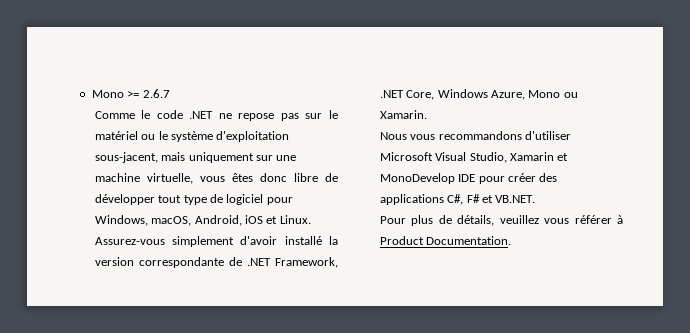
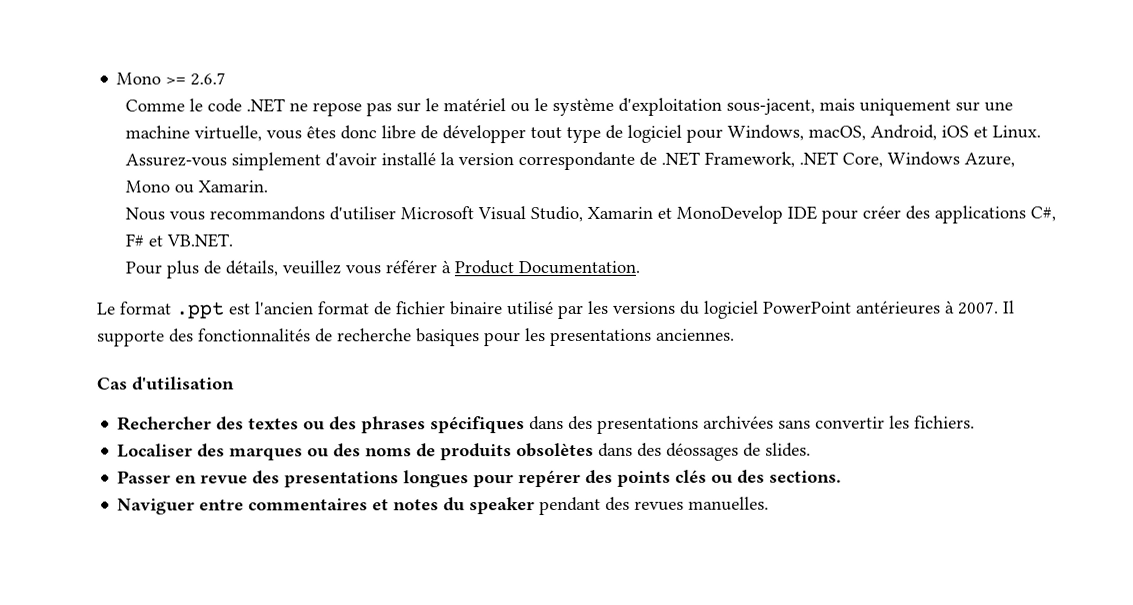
+ Le format .ppt est l'ancien format de fichier binaire utilisé par les versions du logiciel PowerPoint antérieures à 2007. Il supporte des fonctionnalités de recherche basiques pour les presentations anciennes.
+ Cas d'utilisation
+ Rechercher des textes ou des phrases spécifiques dans des presentations archivées sans convertir les fichiers.
+ Localiser des marques ou des noms de produits obsolètes dans des déossages de slides.
+ Passer en revue des presentations longues pour repérer des points clés ou des sections.
+ Naviguer entre commentaires et notes du speaker pendant des revues manuelles.

